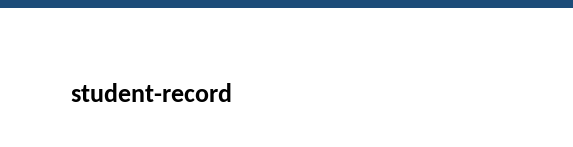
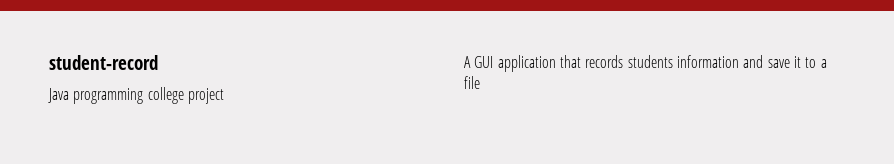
+ Java programming college project
+ A GUI application that records students information and save it to a file

